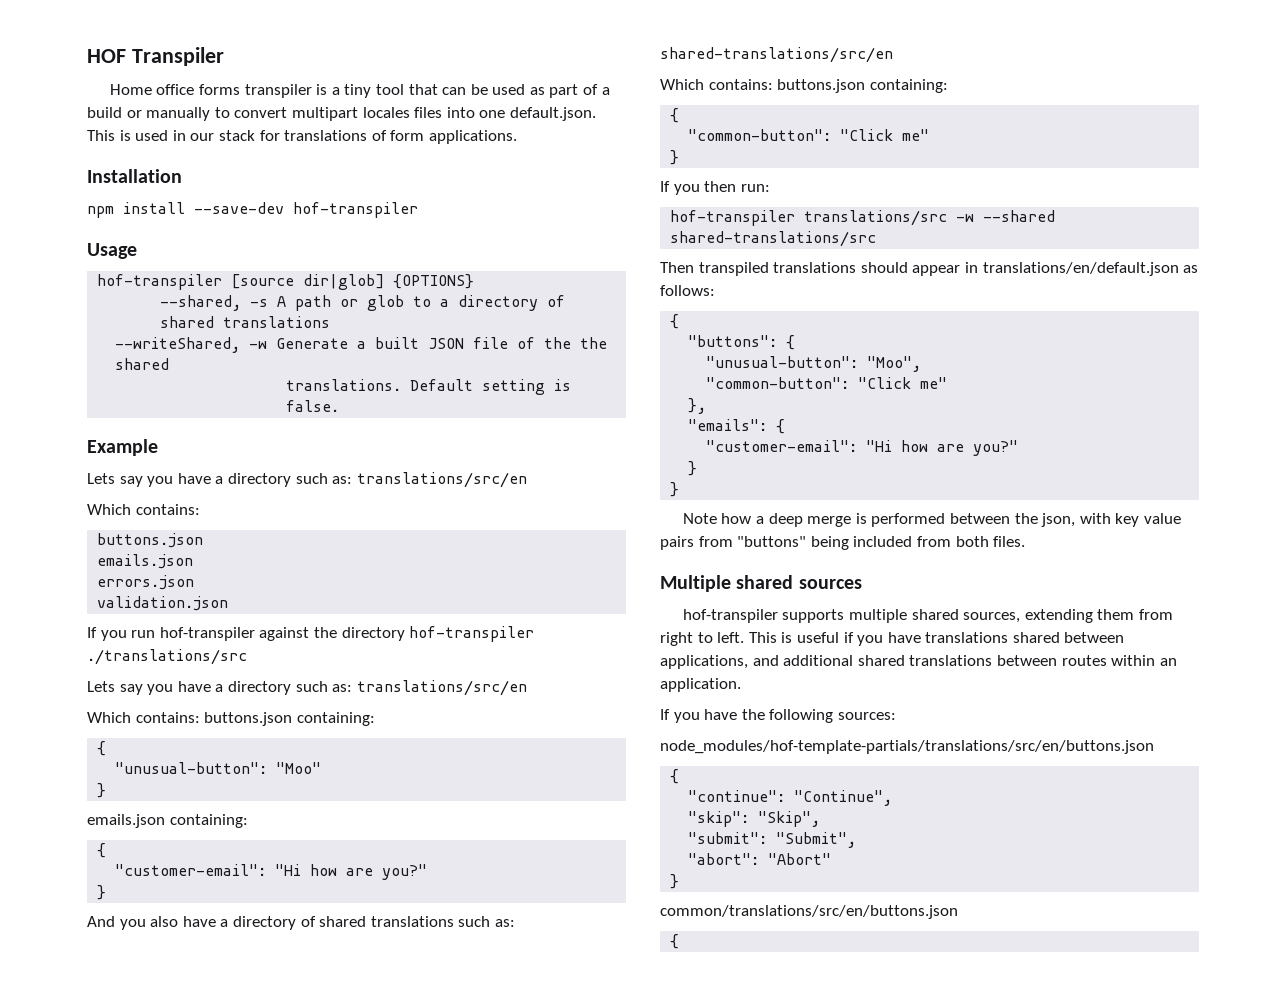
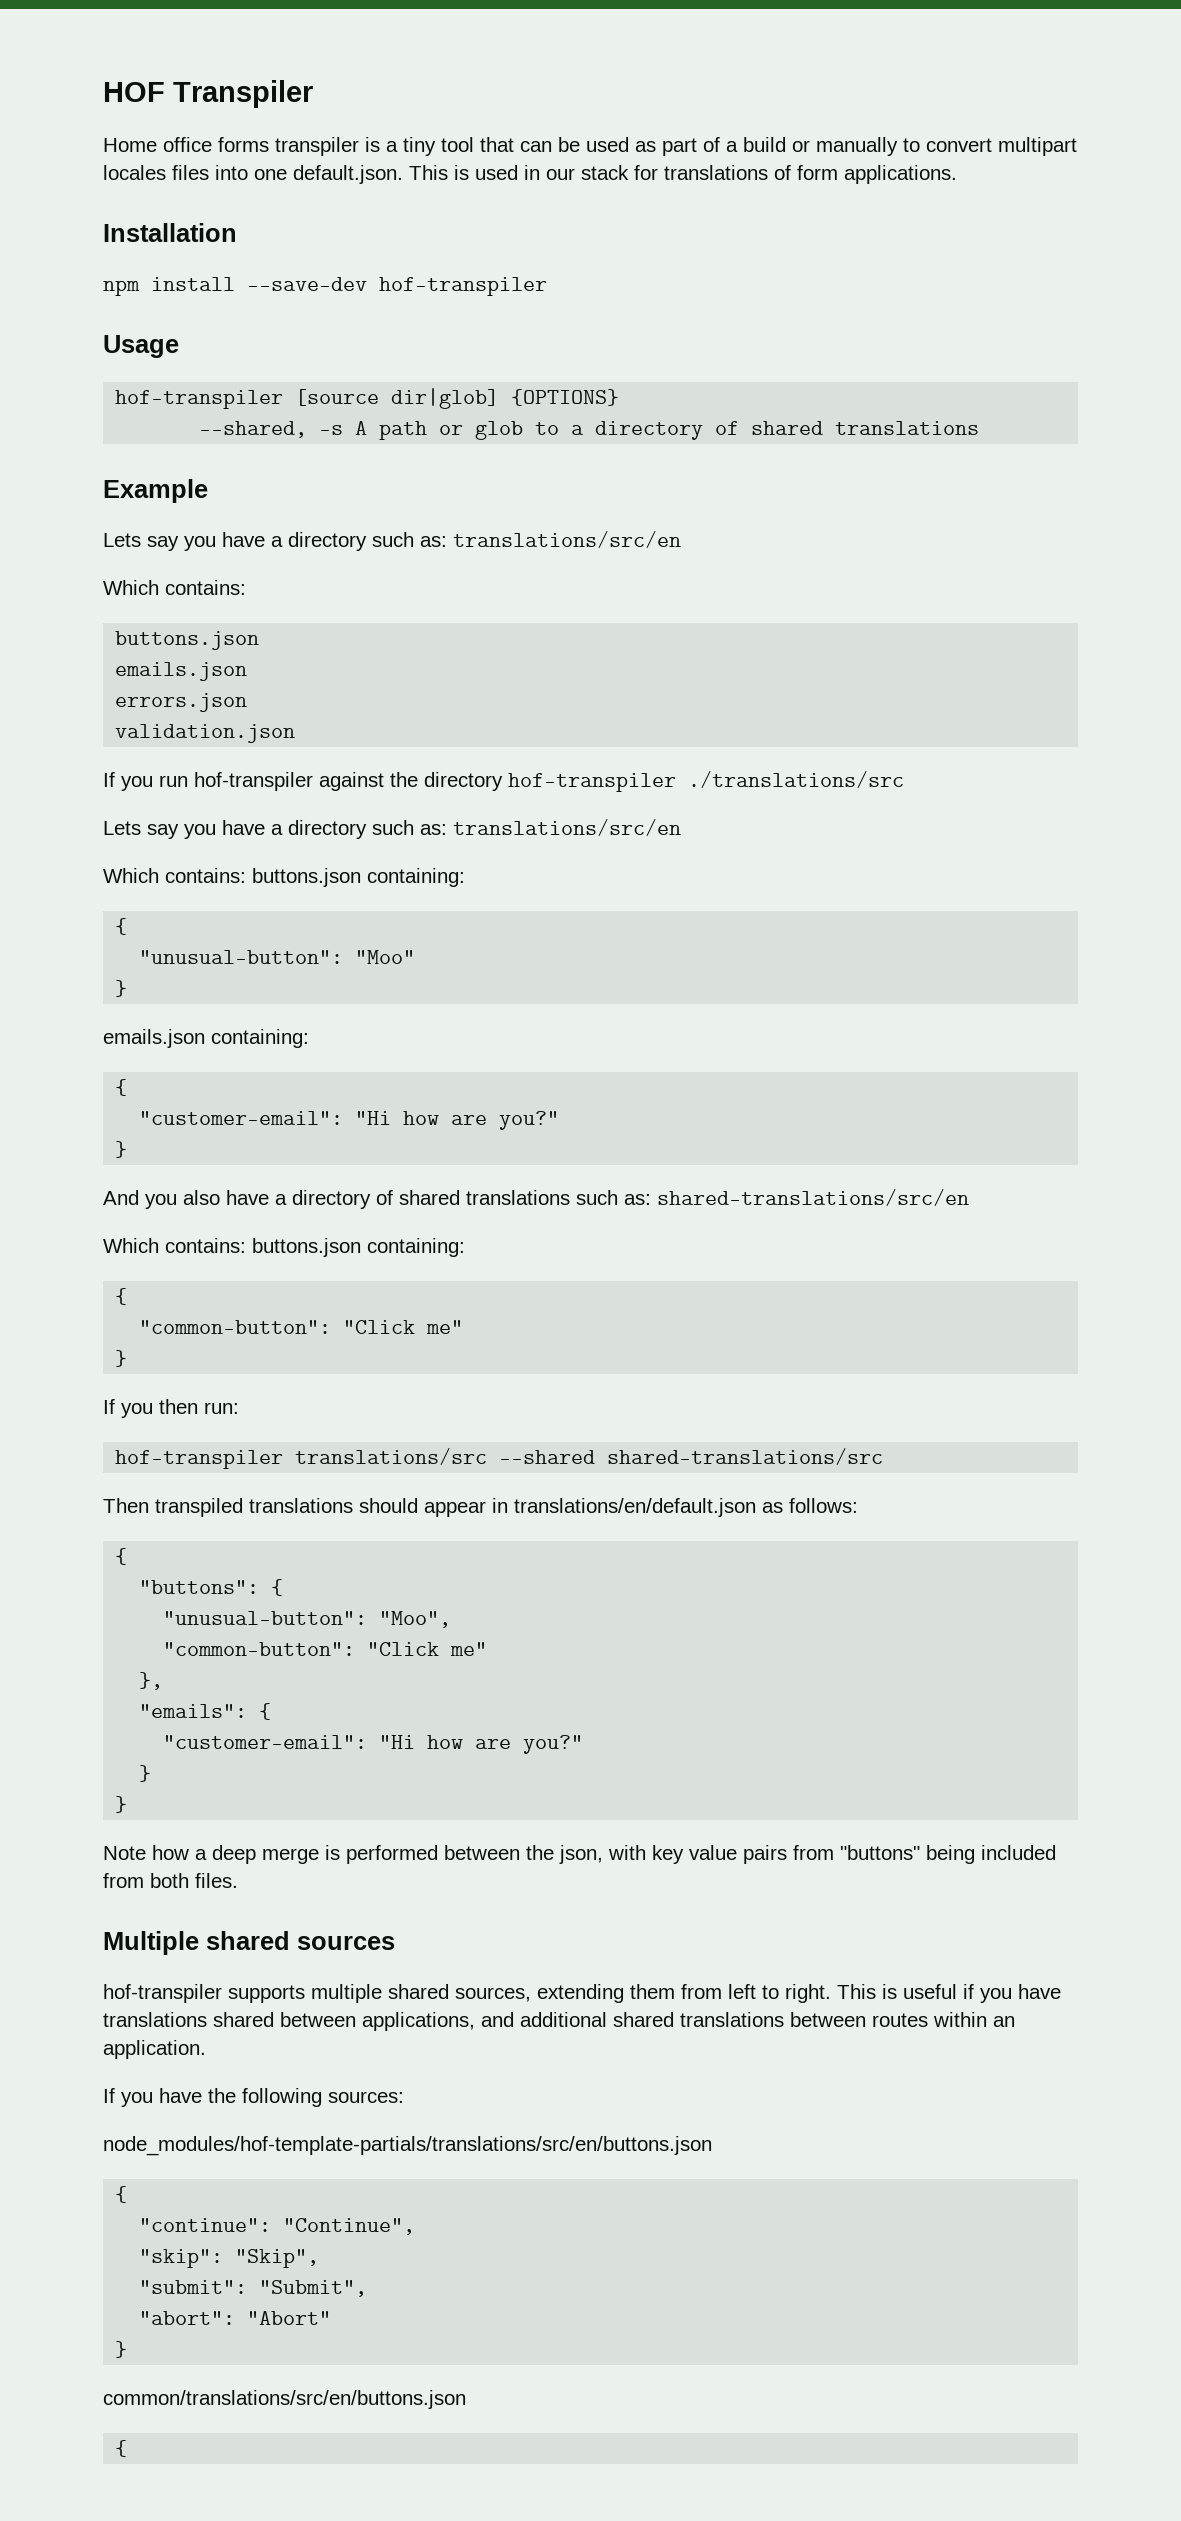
- --writeShared, -w Generate a built JSON file of the the shared
- translations. Default setting is false.
- hof-transpiler translations/src -w --shared shared-translations/src
+ hof-transpiler translations/src --shared shared-translations/src
- hof-transpiler supports multiple shared sources, extending them from right to left.
+ hof-transpiler supports multiple shared sources, extending them from left to right.

